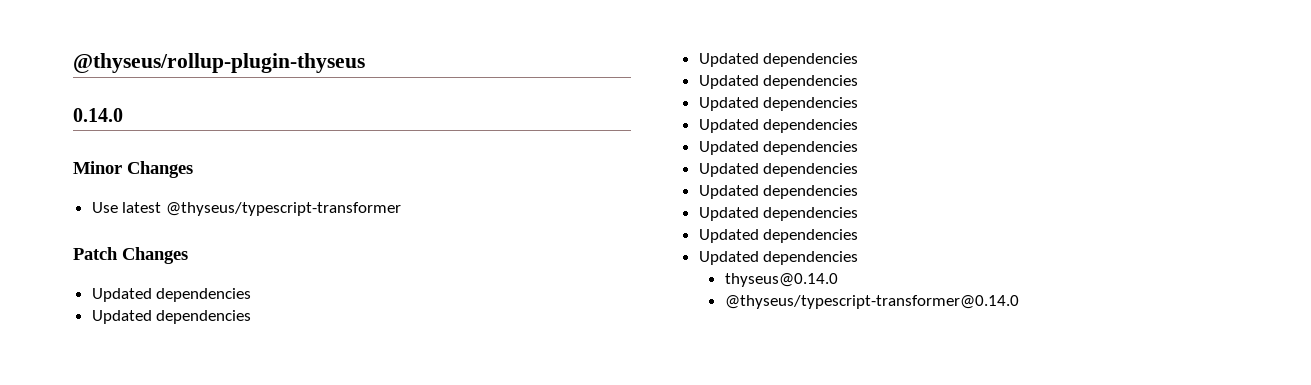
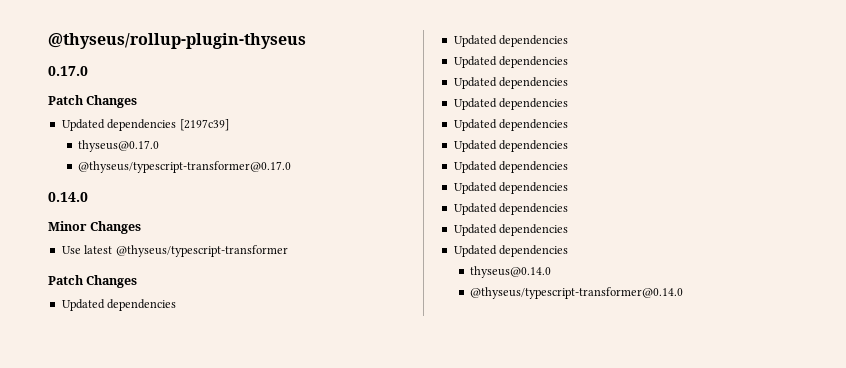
+ 0.17.0
+ Patch Changes
+ Updated dependencies [2197c39]
+ thyseus@0.17.0
+ @thyseus/typescript-transformer@0.17.0

